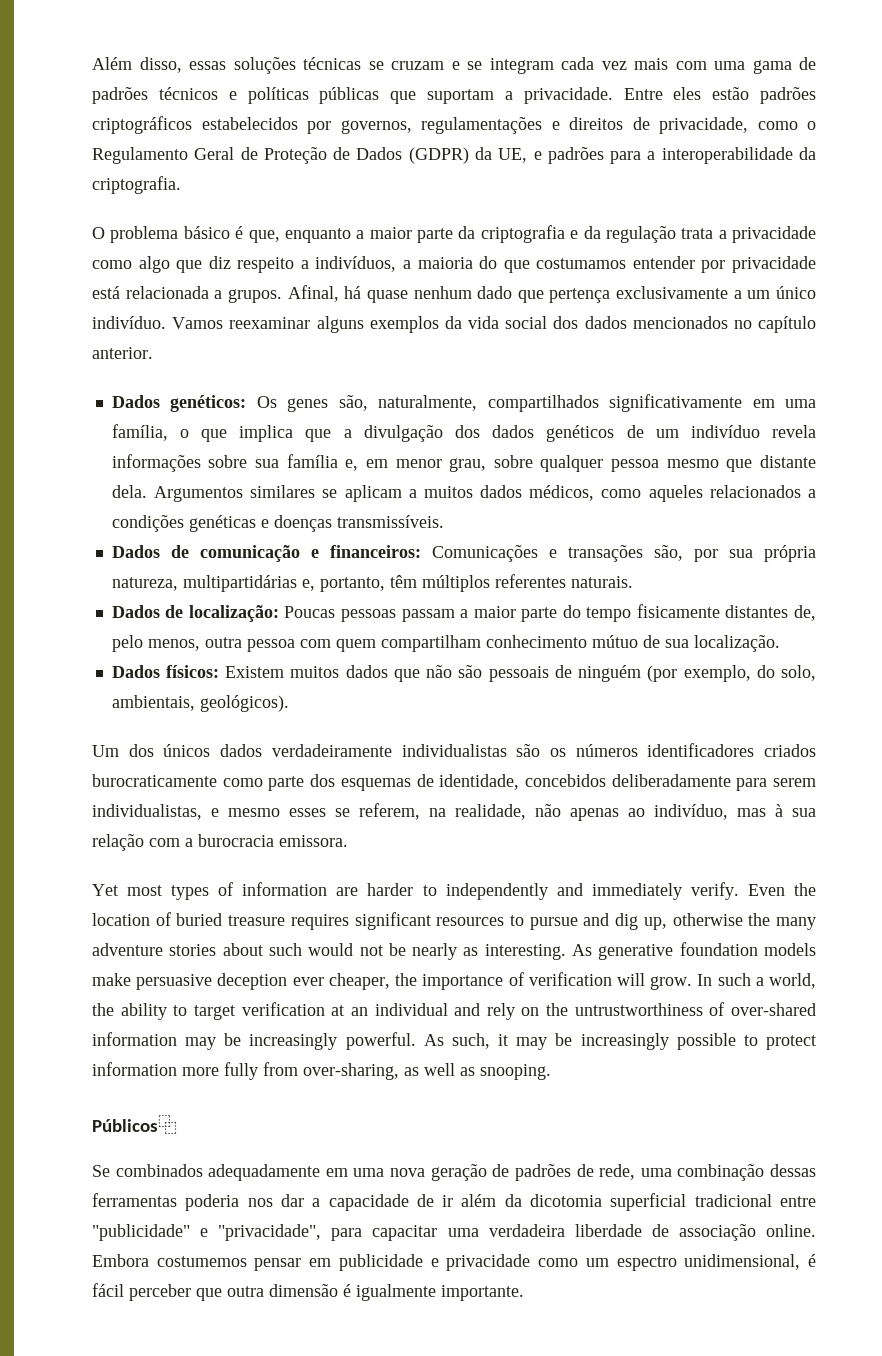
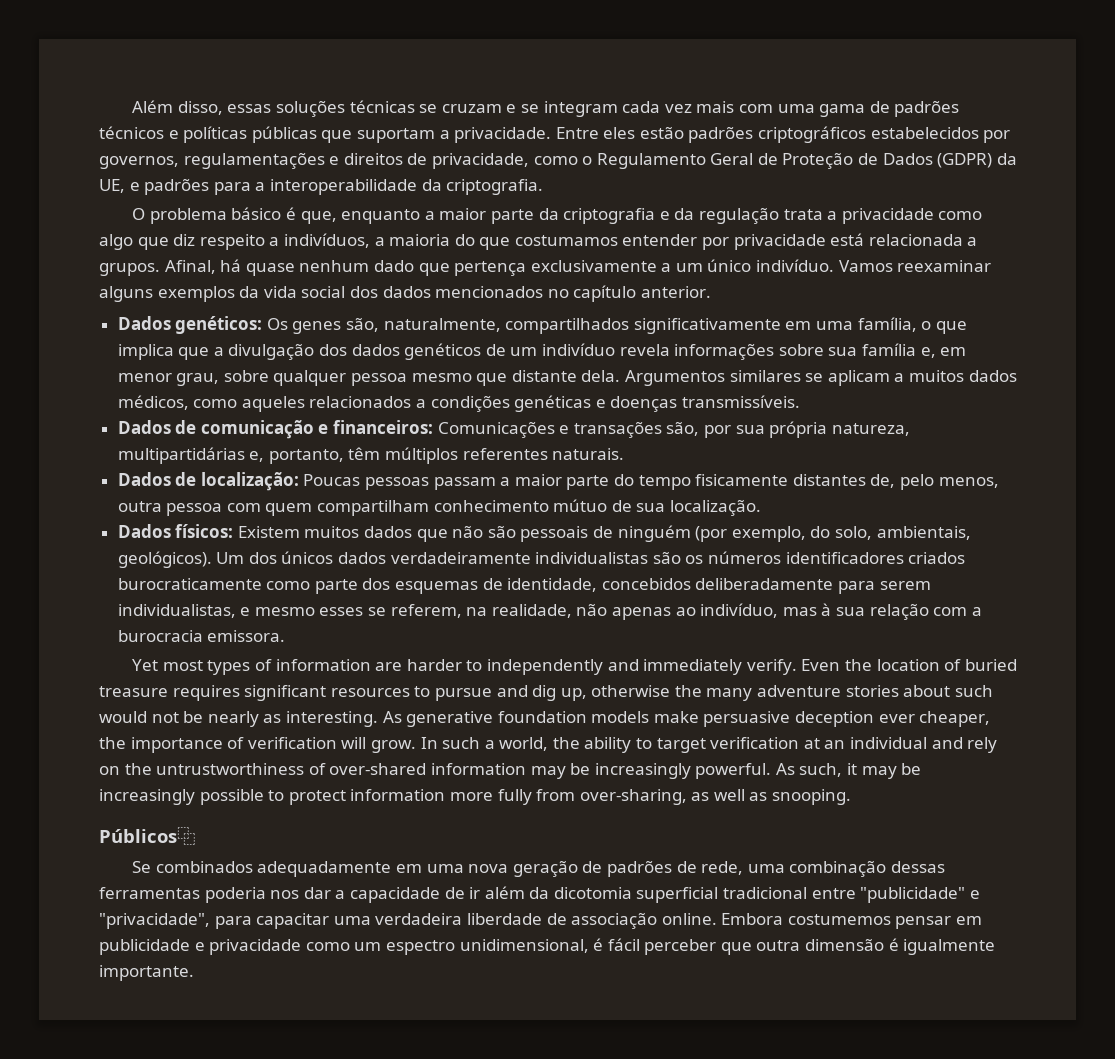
- Dados físicos: Existem muitos dados que não são pessoais de ninguém (por exemplo, do solo, ambientais, geológicos).
- Um dos únicos dados verdadeiramente individualistas são os números identificadores criados burocraticamente como parte dos esquemas de identidade, concebidos deliberadamente para serem individualistas, e mesmo esses se referem, na realidade, não apenas ao indivíduo, mas à sua relação com a burocracia emissora.
+ Dados físicos: Existem muitos dados que não são pessoais de ninguém (por exemplo, do solo, ambientais, geológicos). Um dos únicos dados verdadeiramente individualistas são os números identificadores criados burocraticamente como parte dos esquemas de identidade, concebidos deliberadamente para serem individualistas, e mesmo esses se referem, na realidade, não apenas ao indivíduo, mas à sua relação com a burocracia emissora.

